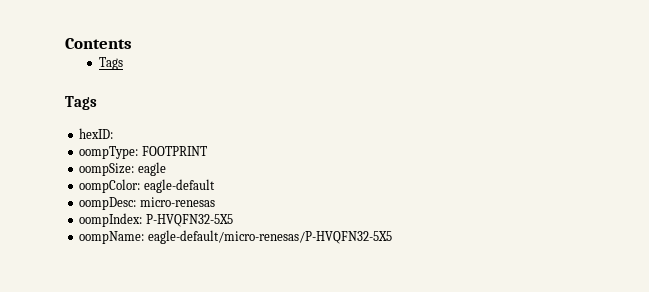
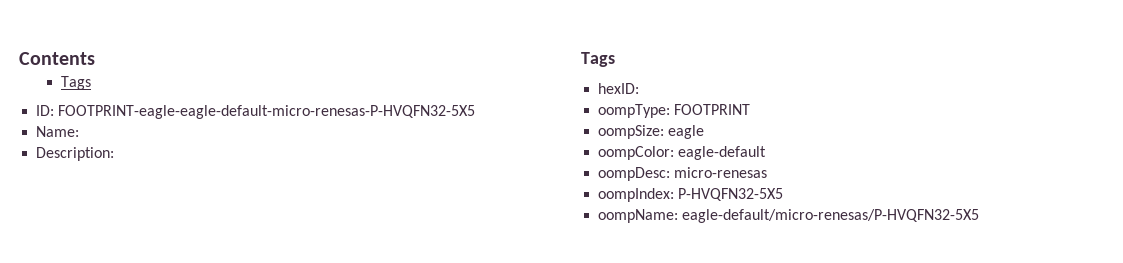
+ ID: FOOTPRINT-eagle-eagle-default-micro-renesas-P-HVQFN32-5X5
+ Name:
+ Description:

